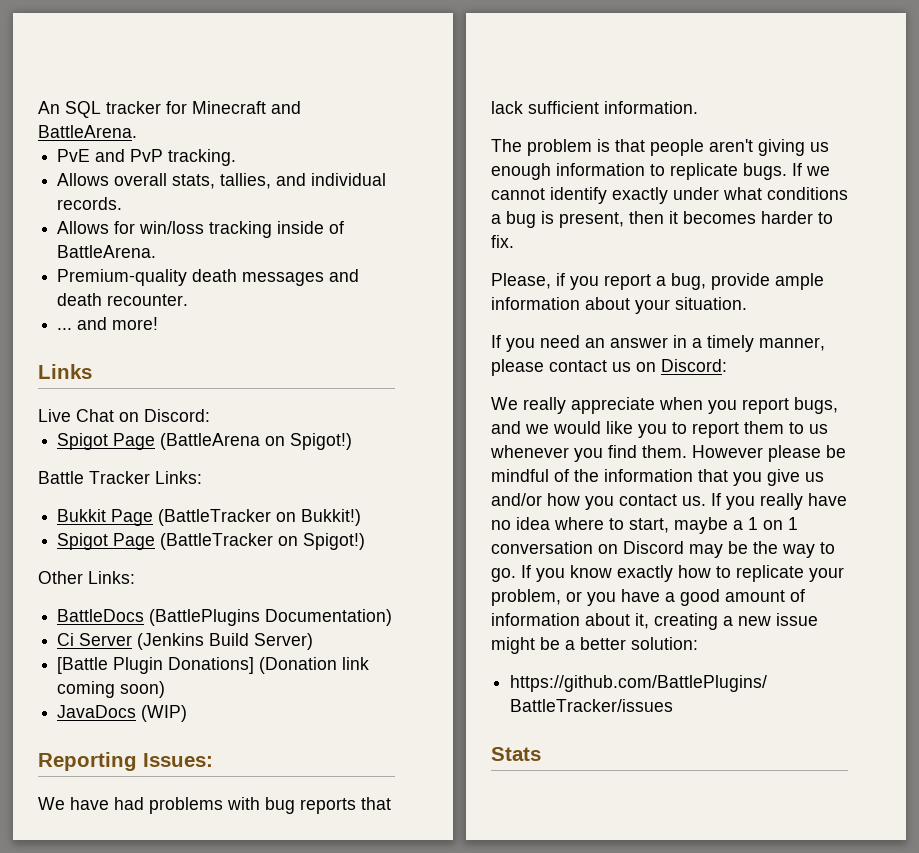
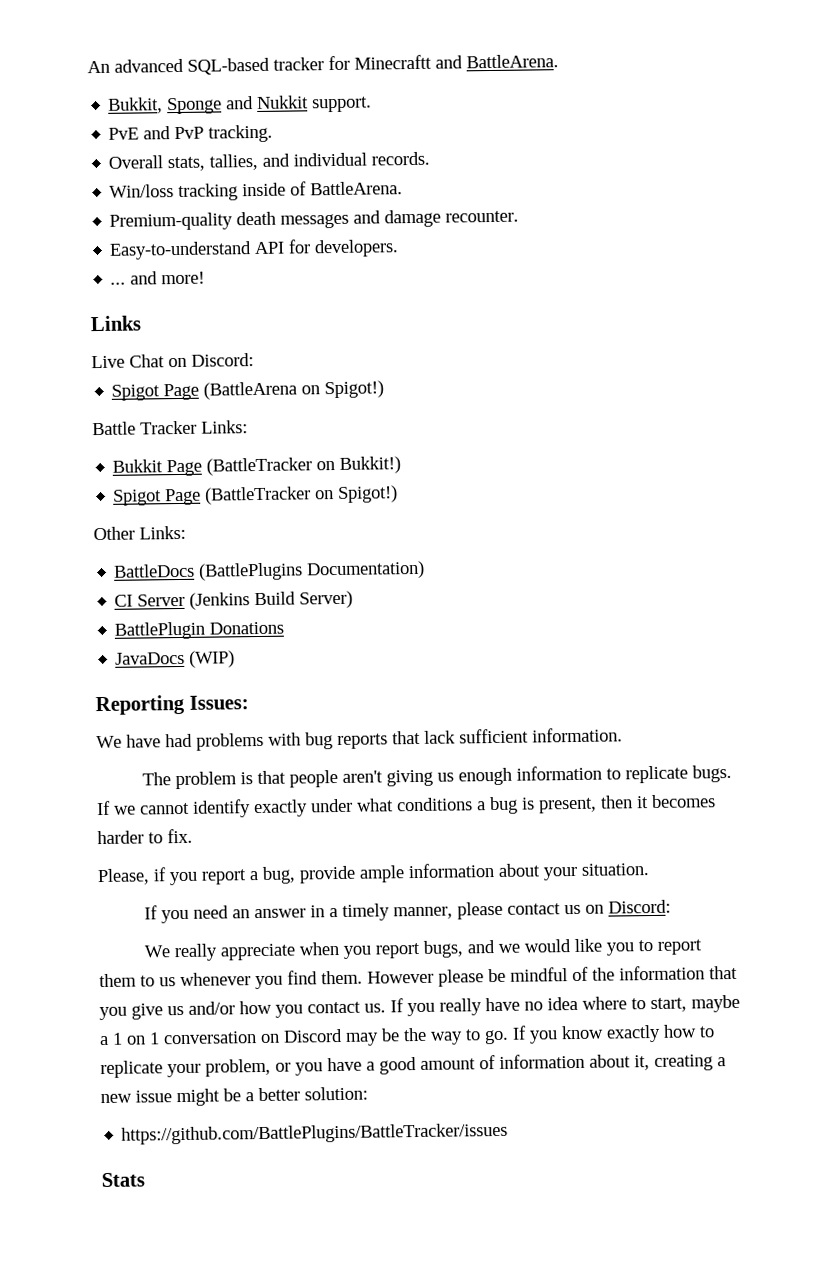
- An SQL tracker for Minecraft and BattleArena.
+ An advanced SQL-based tracker for Minecraftt and BattleArena.
+ Bukkit, Sponge and Nukkit support.
- Allows overall stats, tallies, and individual records.
+ Overall stats, tallies, and individual records.
- Allows for win/loss tracking inside of BattleArena.
+ Win/loss tracking inside of BattleArena.
- Premium-quality death messages and death recounter.
+ Premium-quality death messages and damage recounter.
+ Easy-to-understand API for developers.
- Ci Server (Jenkins Build Server)
+ CI Server (Jenkins Build Server)
- [Battle Plugin Donations] (Donation link coming soon)
+ BattlePlugin Donations

